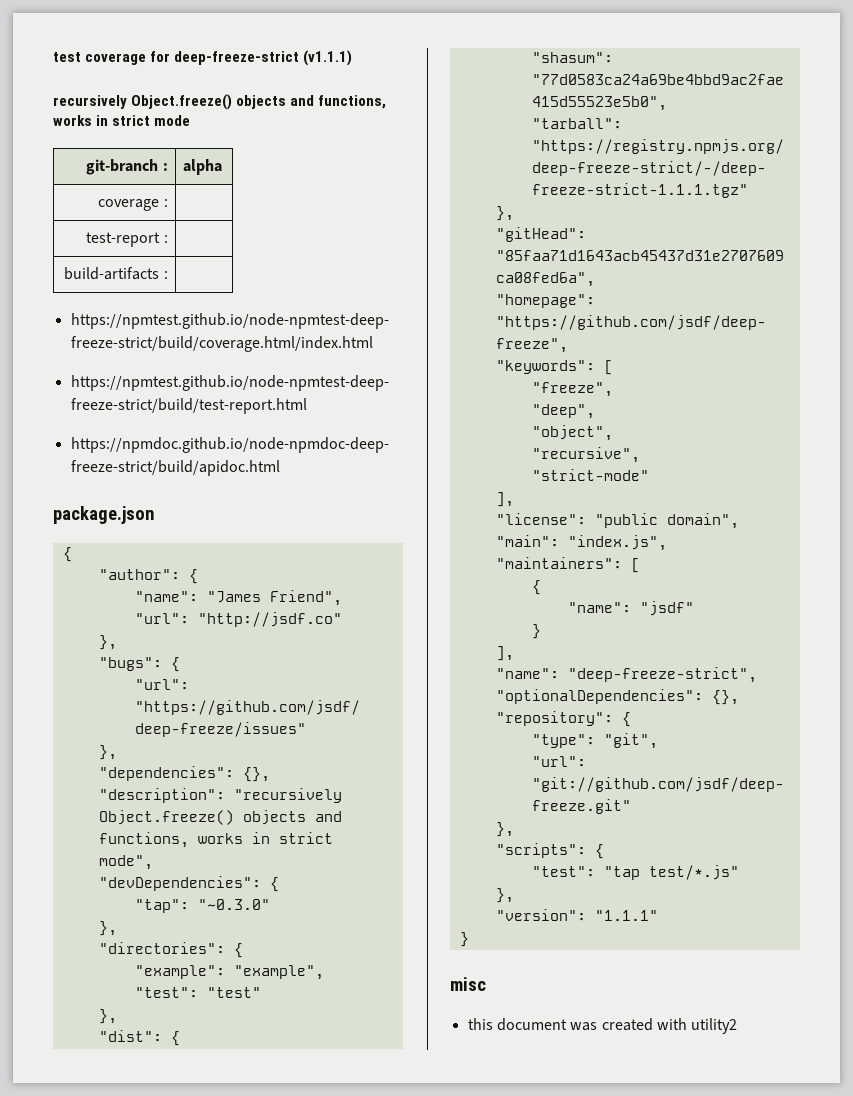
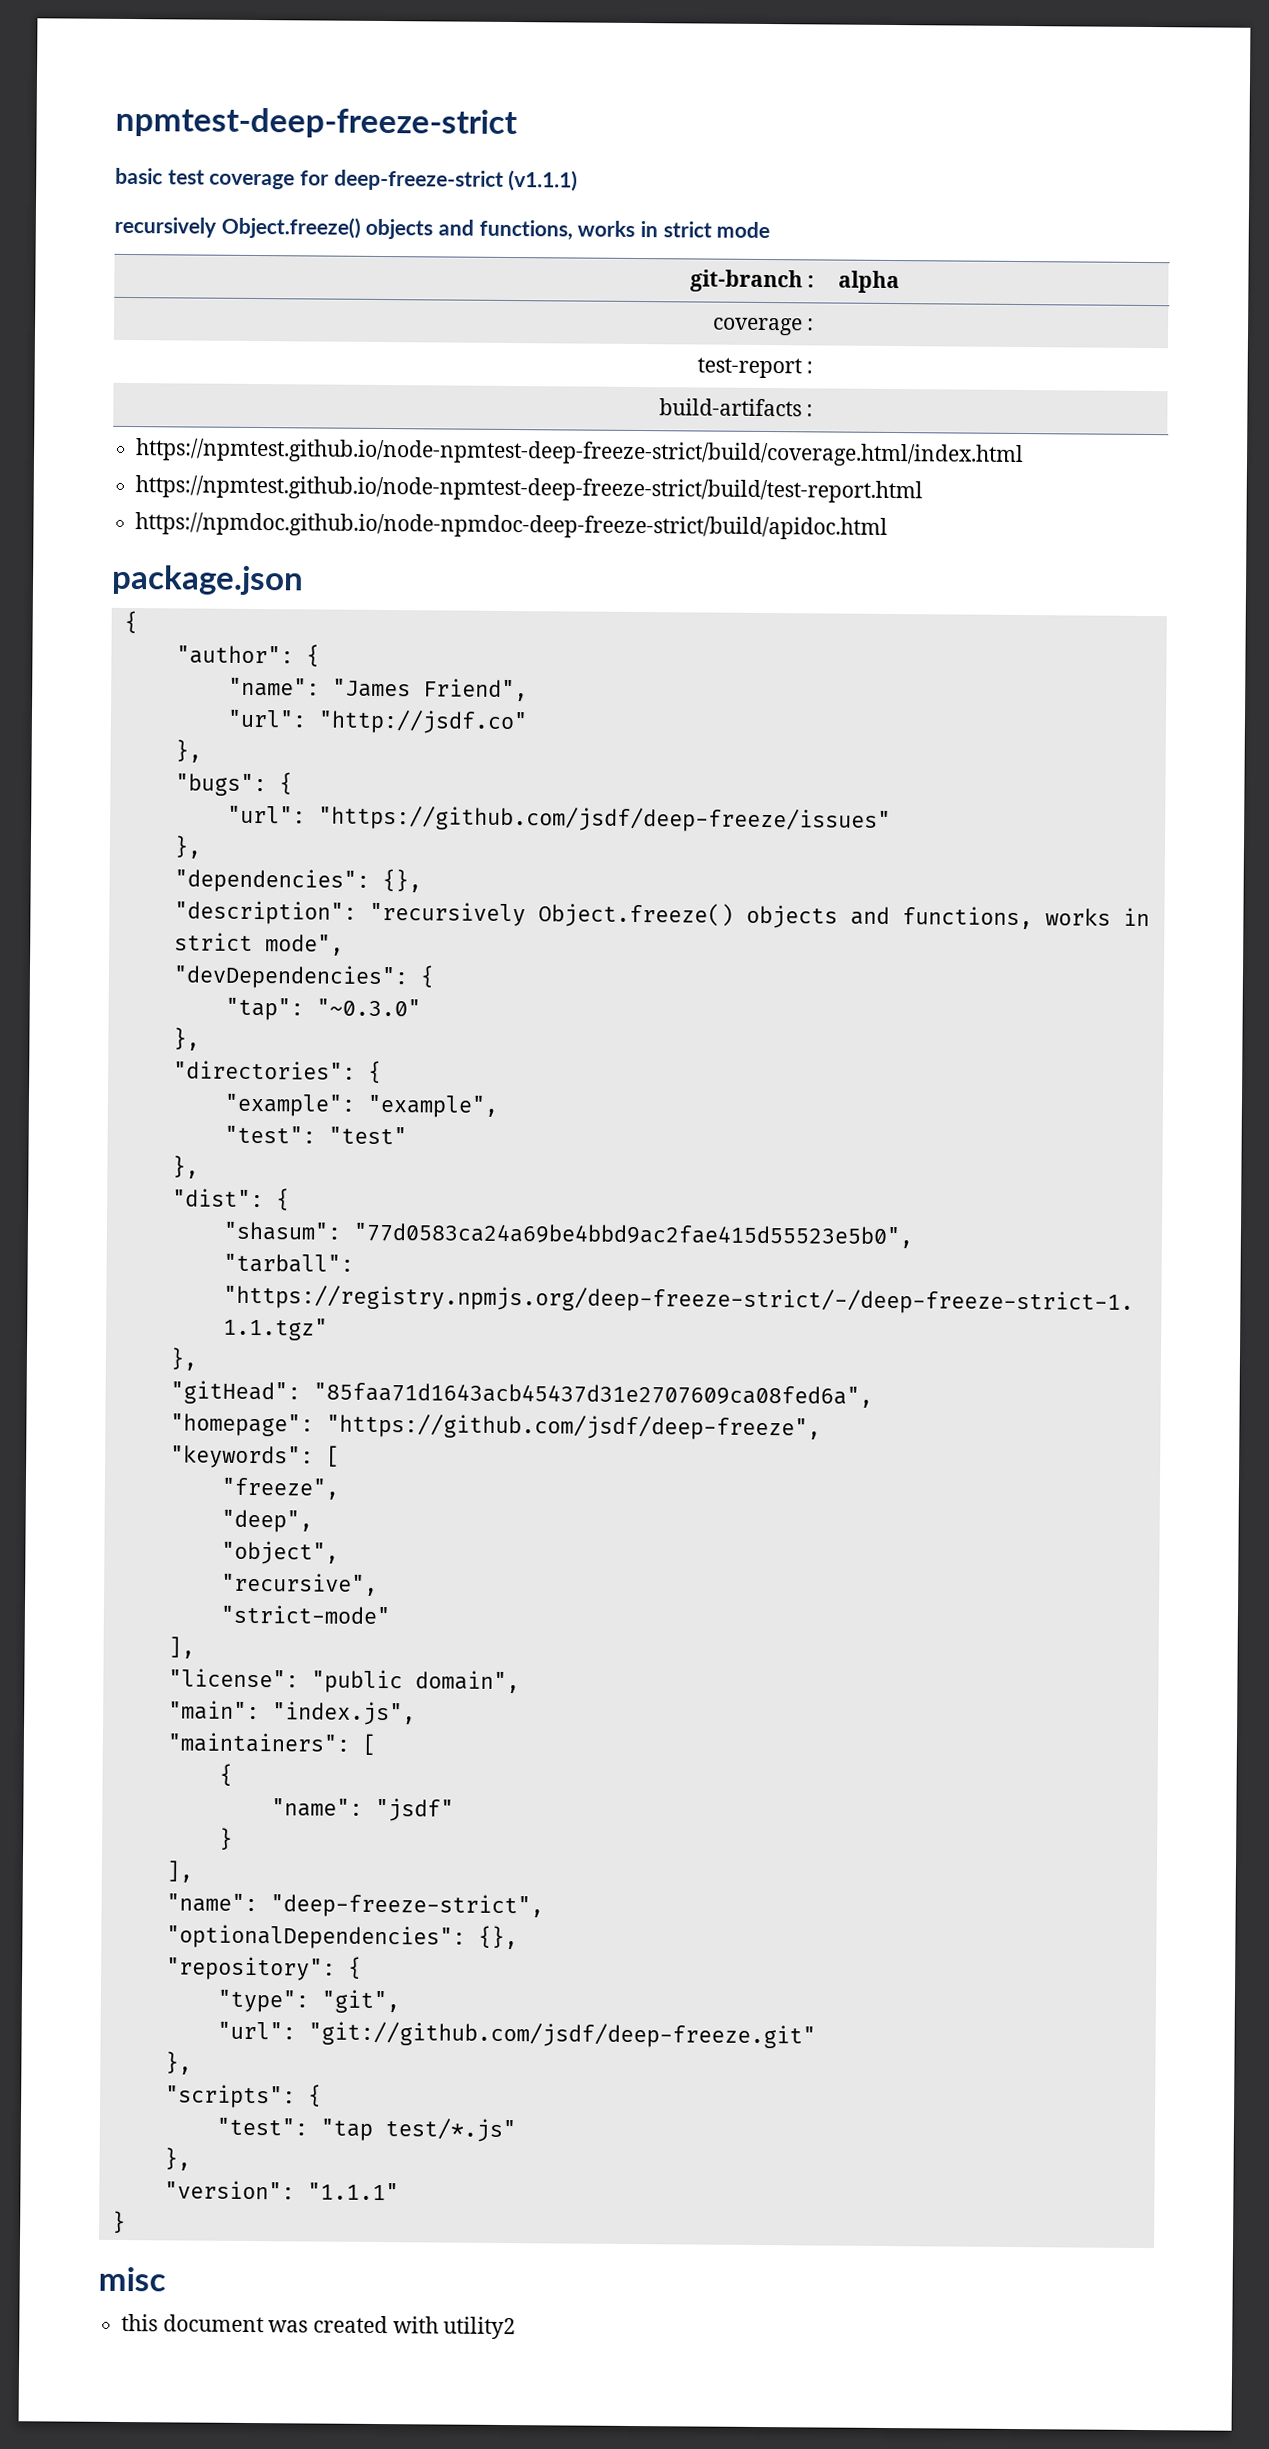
- test coverage for deep-freeze-strict (v1.1.1)
+ npmtest-deep-freeze-strict
+ basic test coverage for deep-freeze-strict (v1.1.1)

